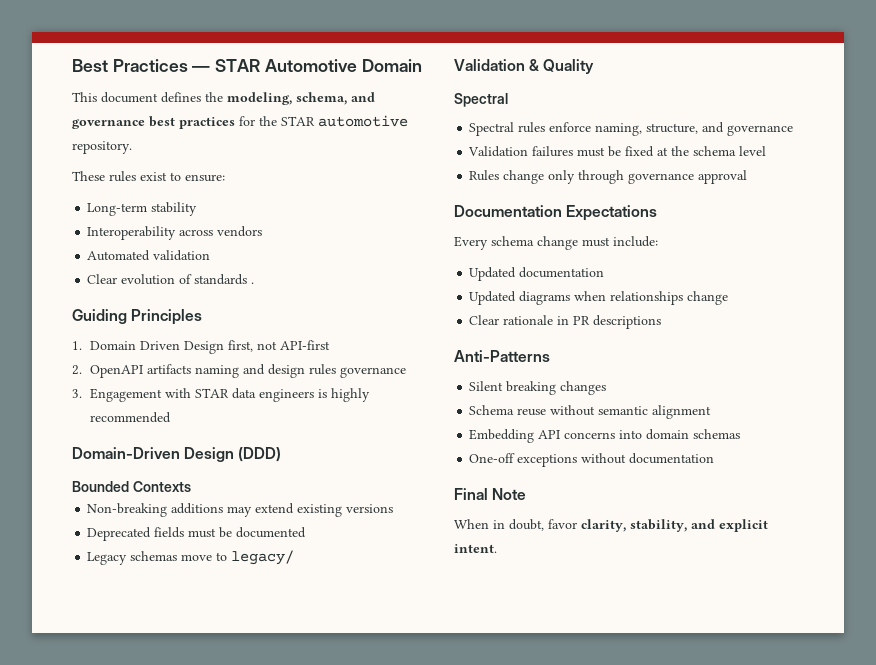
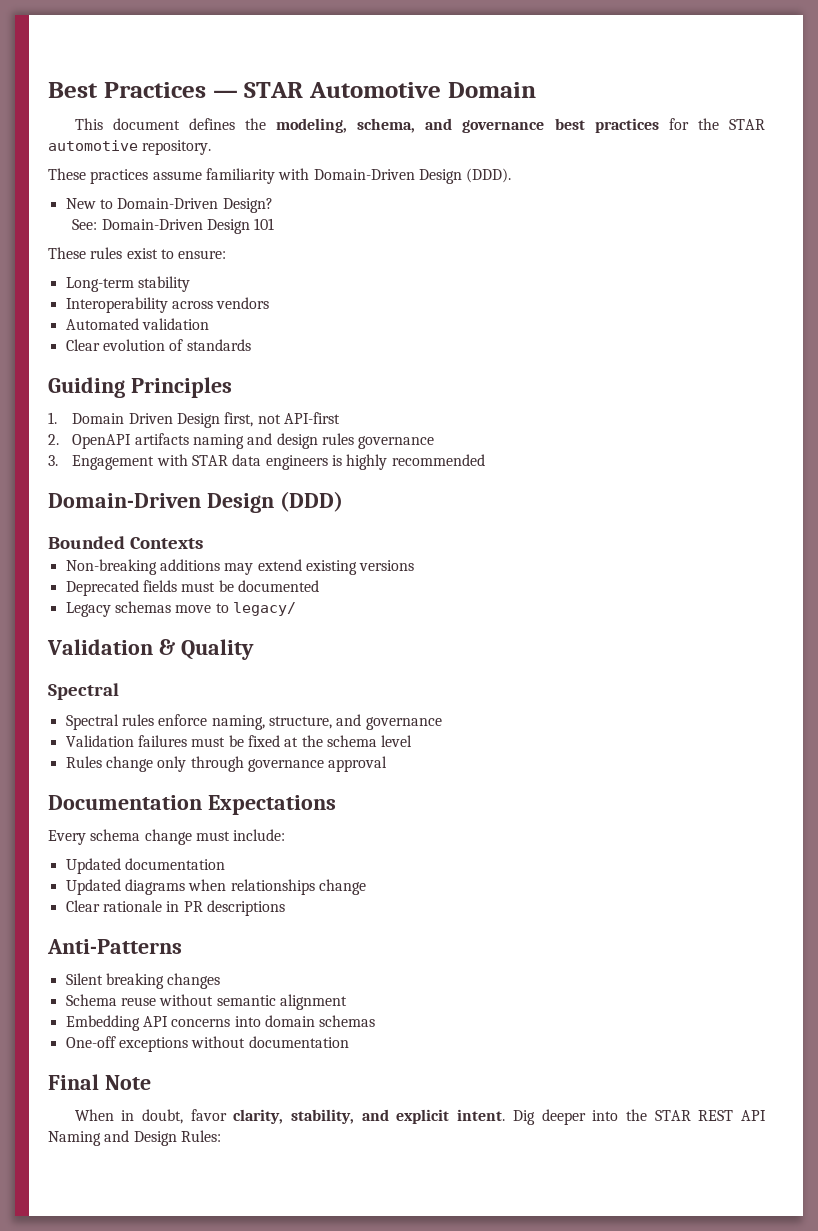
+ These practices assume familiarity with Domain-Driven Design (DDD).
+ New to Domain-Driven Design?
+ See: Domain-Driven Design 101
- Clear evolution of standards .
+ Clear evolution of standards
+ Dig deeper into the STAR REST API Naming and Design Rules:

